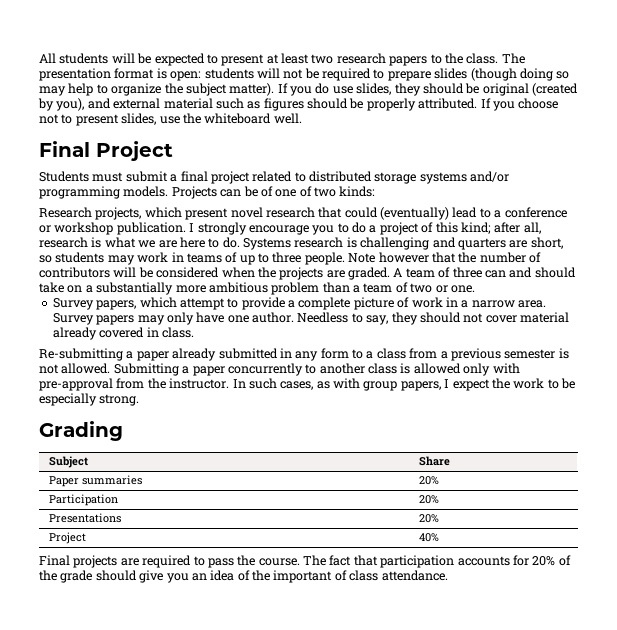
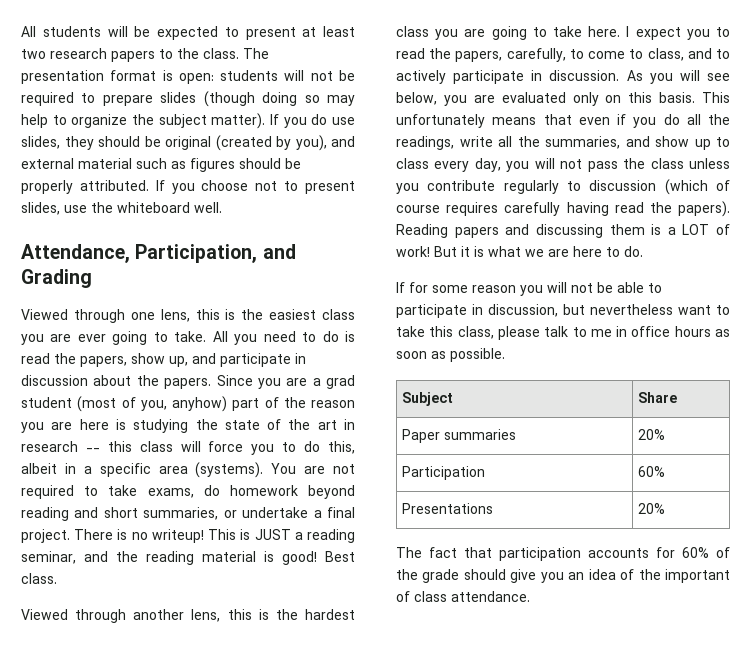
- Final Project
- Students must submit a final project related to distributed storage systems and/or programming models. Projects can be of one of two kinds:
- Research projects, which present novel research that could (eventually) lead to a conference or workshop publication. I strongly encourage you to do a project of this kind; after all, research is what we are here to do. Systems research is challenging and quarters are short, so students may work in teams of up to three people. Note however that the number of contributors will be considered when the projects are graded. A team of three can and should take on a substantially more ambitious problem than a team of two or one.
- Survey papers, which attempt to provide a complete picture of work in a narrow area. Survey papers may only have one author. Needless to say, they should not cover material already covered in class.
- Re-submitting a paper already submitted in any form to a class from a previous semester is not allowed. Submitting a paper concurrently to another class is allowed only with pre-approval from the instructor. In such cases, as with group papers, I expect the work to be especially strong.
- Grading
+ Attendance, Participation, and Grading
+ Viewed through one lens, this is the easiest class you are ever going to take. All you need to do is read the papers, show up, and participate in discussion about the papers. Since you are a grad student (most of you, anyhow) part of the reason you are here is studying the state of the art in research -- this class will force you to do this, albeit in a specific area (systems). You are not required to take exams, do homework beyond reading and short summaries, or undertake a final project. There is no writeup! This is JUST a reading seminar, and the reading material is good! Best class.
+ Viewed through another lens, this is the hardest class you are going to take here. I expect you to read the papers, carefully, to come to class, and to actively participate in discussion. As you will see below, you are evaluated only on this basis. This unfortunately means that even if you do all the readings, write all the summaries, and show up to class every day, you will not pass the class unless you contribute regularly to discussion (which of course requires carefully having read the papers). Reading papers and discussing them is a LOT of work! But it is what we are here to do.
+ If for some reason you will not be able to participate in discussion, but nevertheless want to take this class, please talk to me in office hours as soon as possible.
- Participation | 20%
+ Participation | 60%
- Project | 40%
- Final projects are required to pass the course. The fact that participation accounts for 20% of the grade should give you an idea of the important of class attendance.
+ The fact that participation accounts for 60% of the grade should give you an idea of the important of class attendance.

